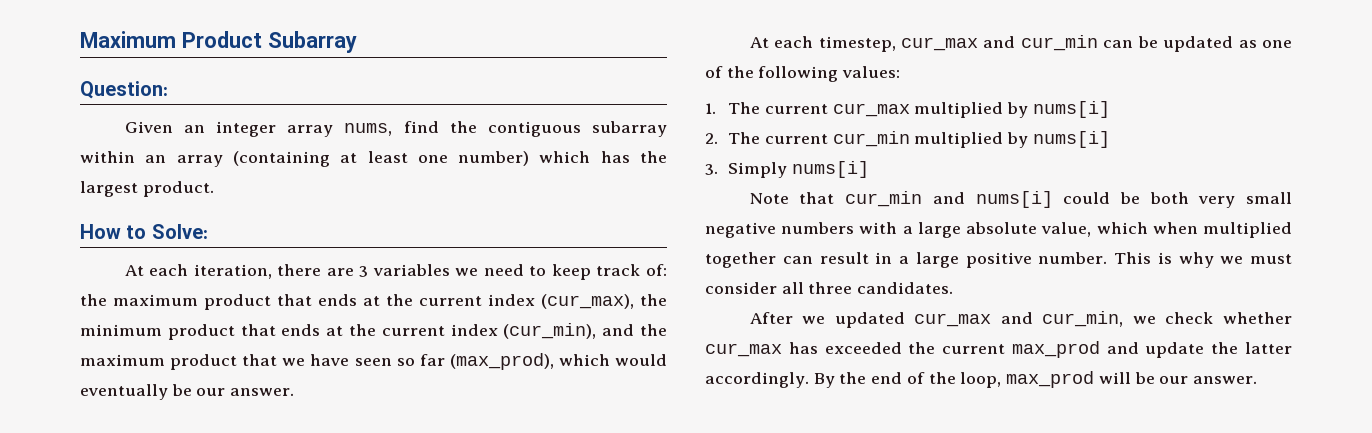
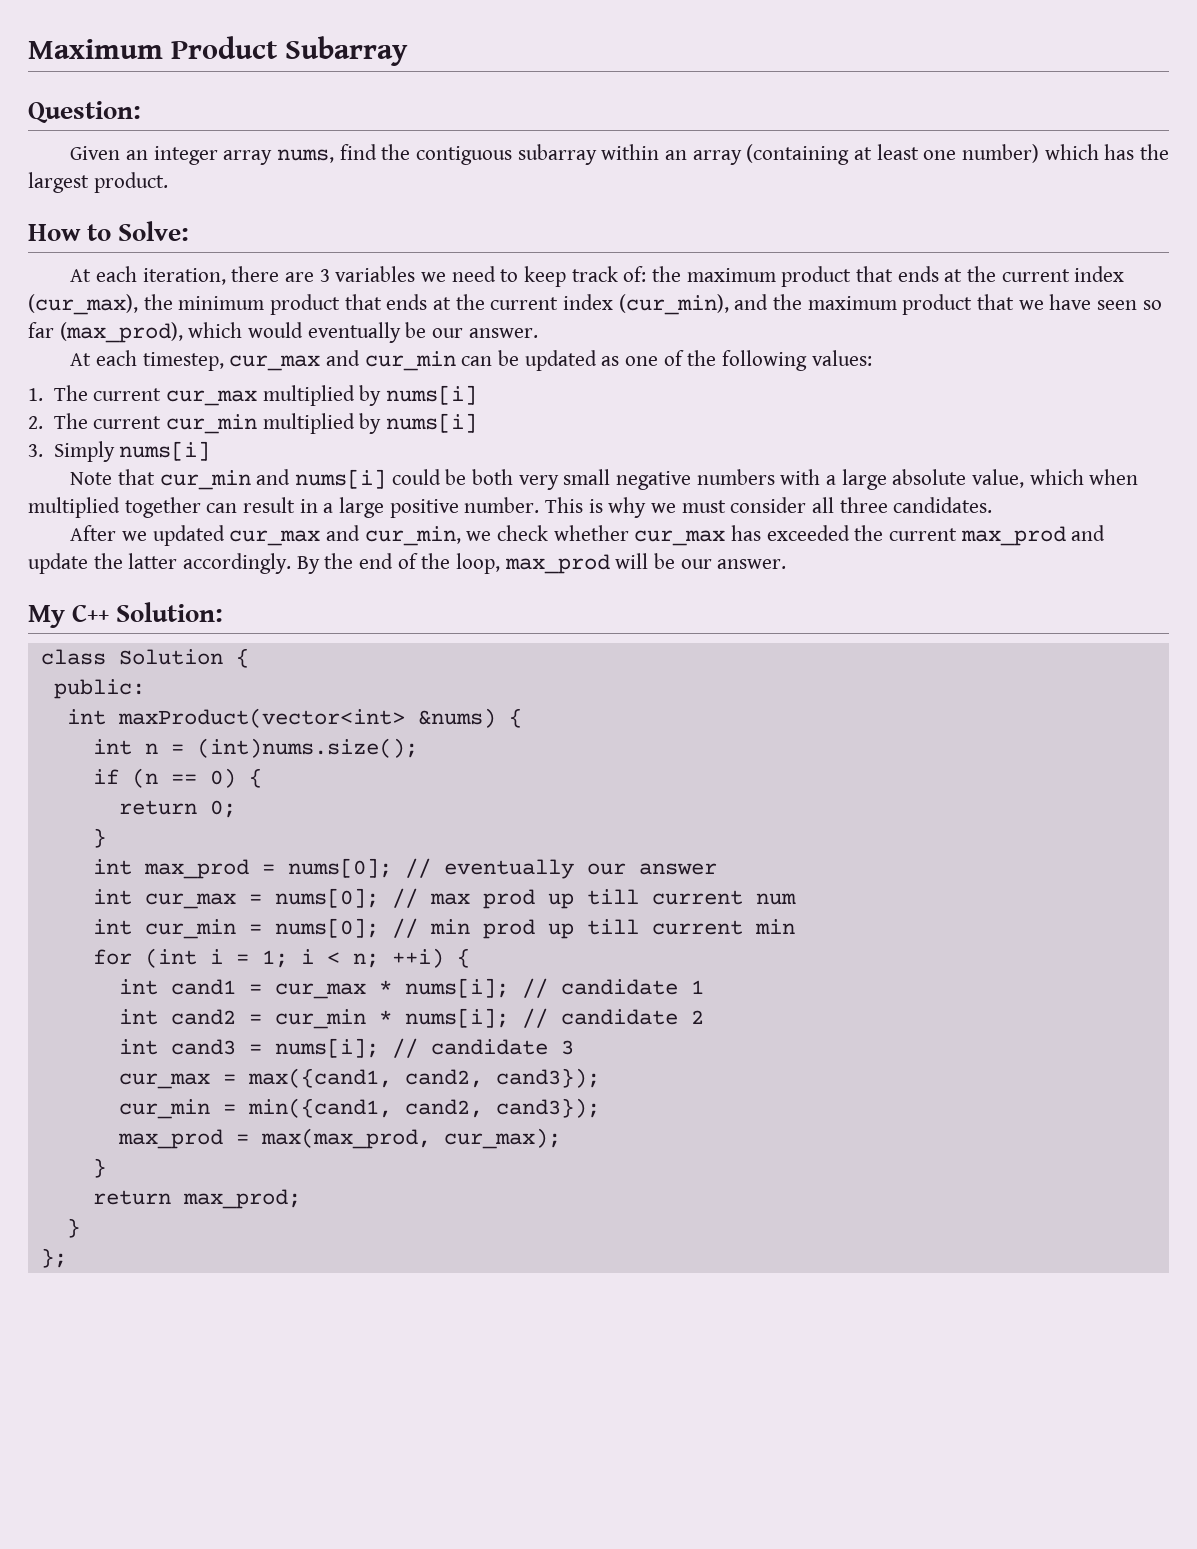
+ My C++ Solution:
+ class Solution {
+ public:
+ int maxProduct(vector<int> &nums) {
+ int n = (int)nums.size();
+ if (n == 0) {
+ return 0;
+ }
+ int max_prod = nums[0]; // eventually our answer
+ int cur_max = nums[0]; // max prod up till current num
+ int cur_min = nums[0]; // min prod up till current min
+ for (int i = 1; i < n; ++i) {
+ int cand1 = cur_max * nums[i]; // candidate 1
+ int cand2 = cur_min * nums[i]; // candidate 2
+ int cand3 = nums[i]; // candidate 3
+ cur_max = max({cand1, cand2, cand3});
+ cur_min = min({cand1, cand2, cand3});
+ max_prod = max(max_prod, cur_max);
+ }
+ return max_prod;
+ }
+ };

